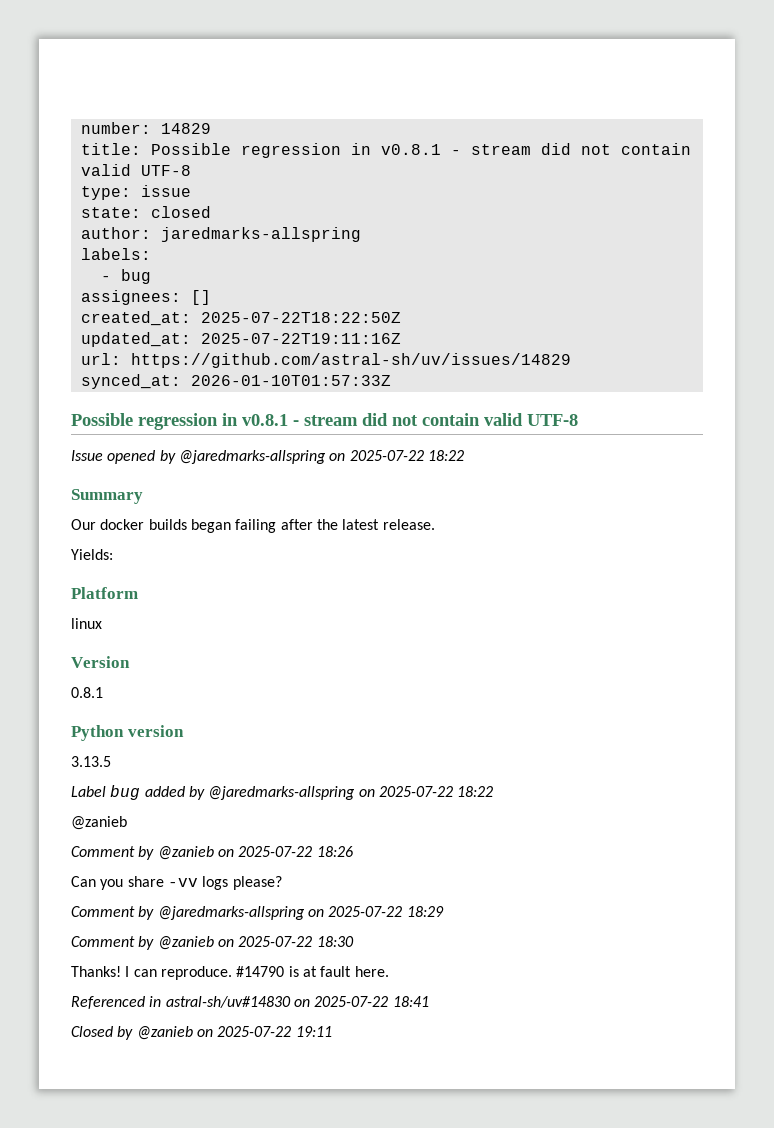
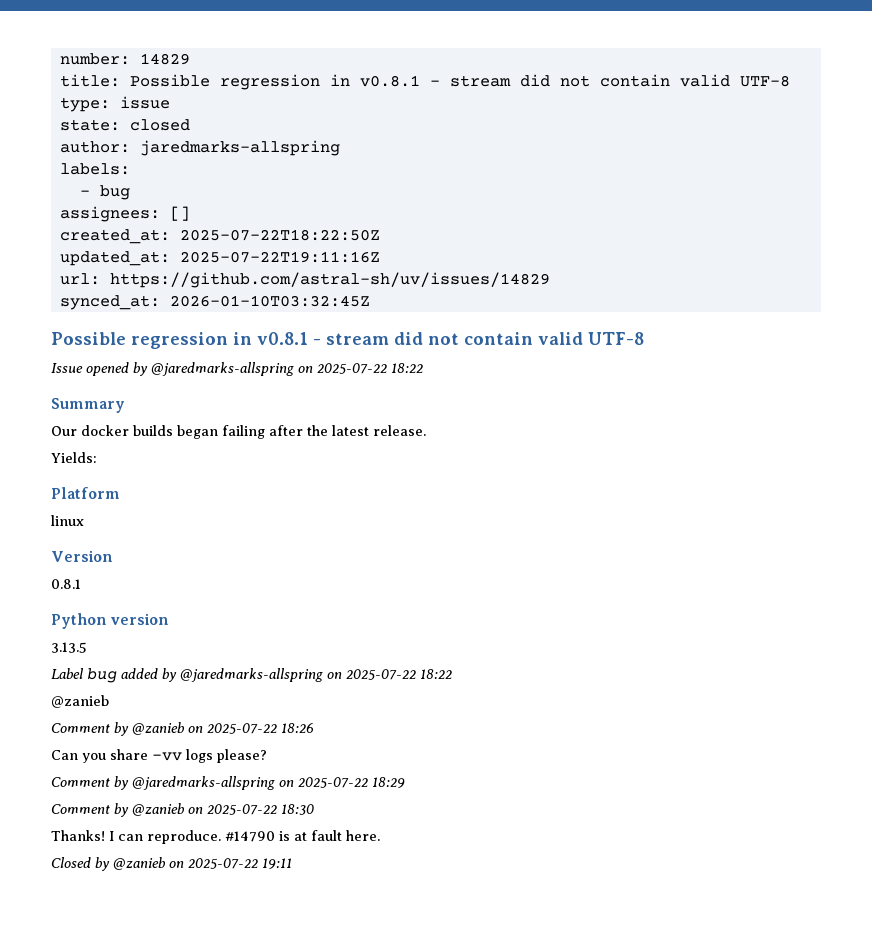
- synced_at: 2026-01-10T01:57:33Z
+ synced_at: 2026-01-10T03:32:45Z
- Referenced in astral-sh/uv#14830 on 2025-07-22 18:41

